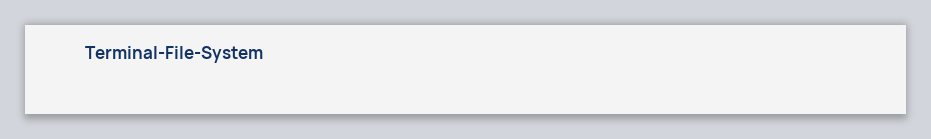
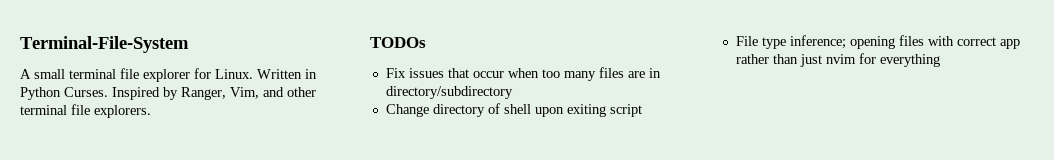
+ A small terminal file explorer for Linux. Written in Python Curses. Inspired by Ranger, Vim, and other terminal file explorers.
+ TODOs
+ Fix issues that occur when too many files are in directory/subdirectory
+ Change directory of shell upon exiting script
+ File type inference; opening files with correct app rather than just nvim for everything

